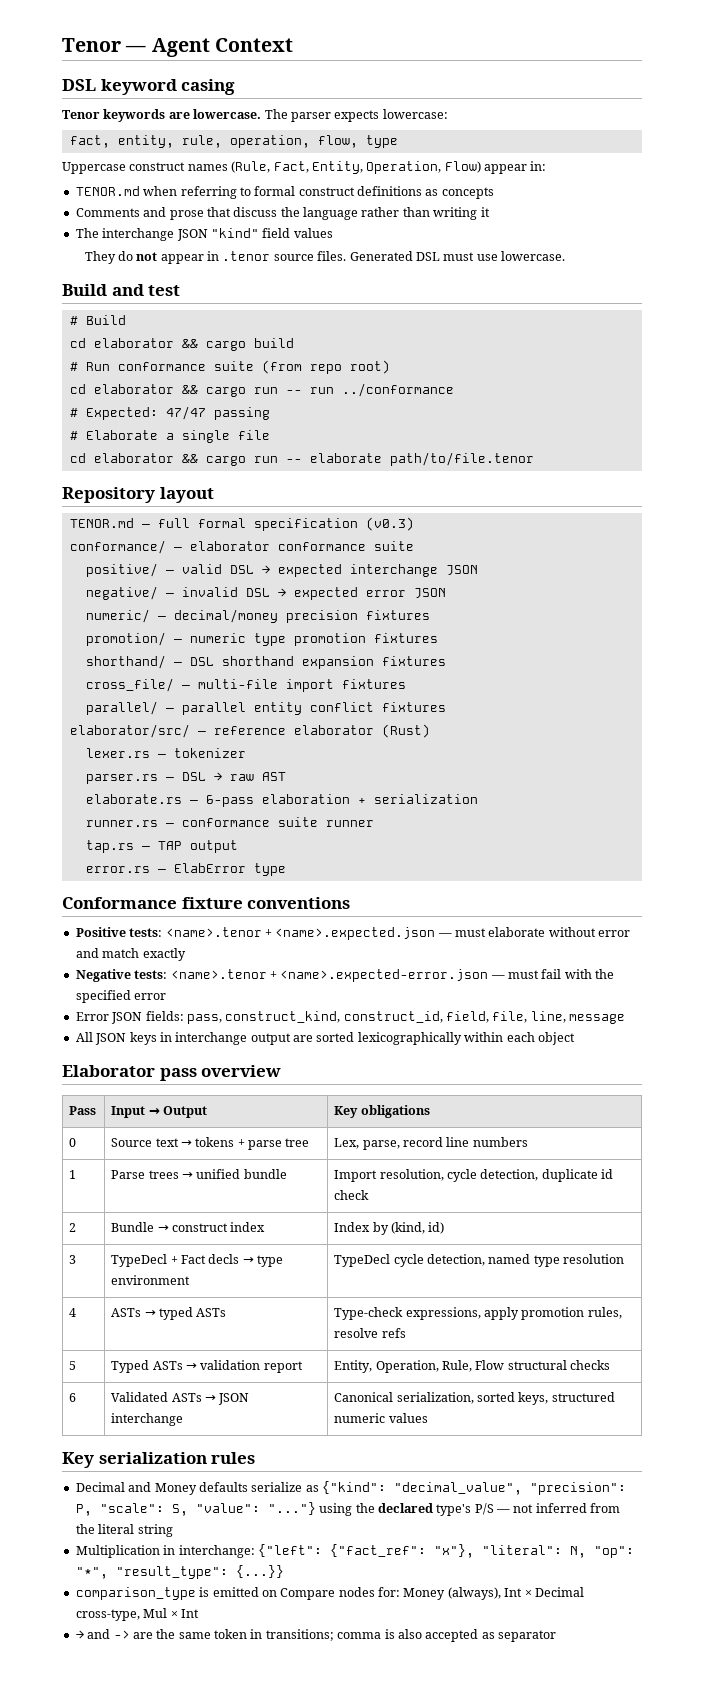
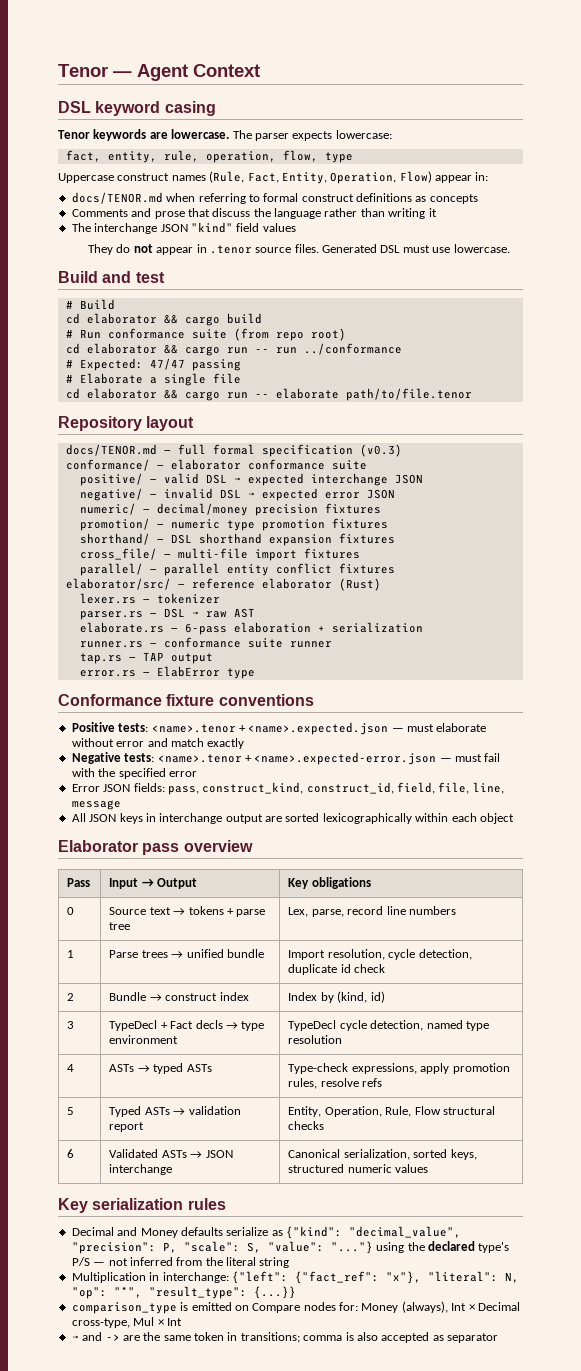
- TENOR.md when referring to formal construct definitions as concepts
+ docs/TENOR.md when referring to formal construct definitions as concepts
- TENOR.md — full formal specification (v0.3)
+ docs/TENOR.md — full formal specification (v0.3)

